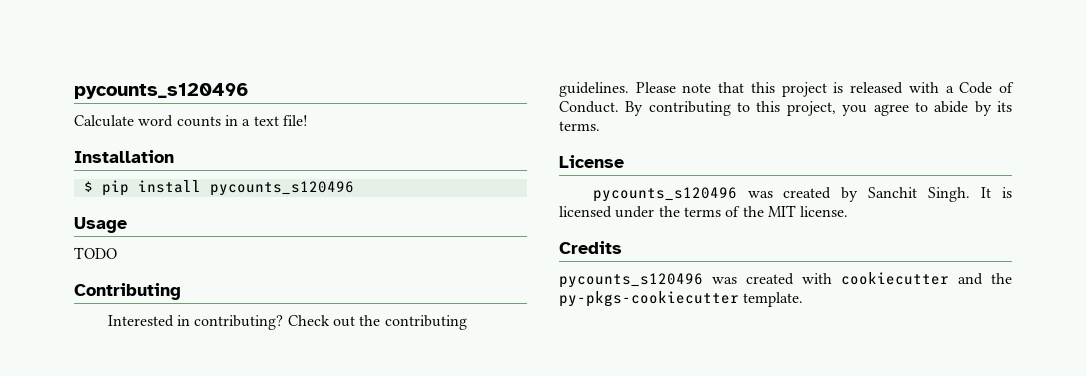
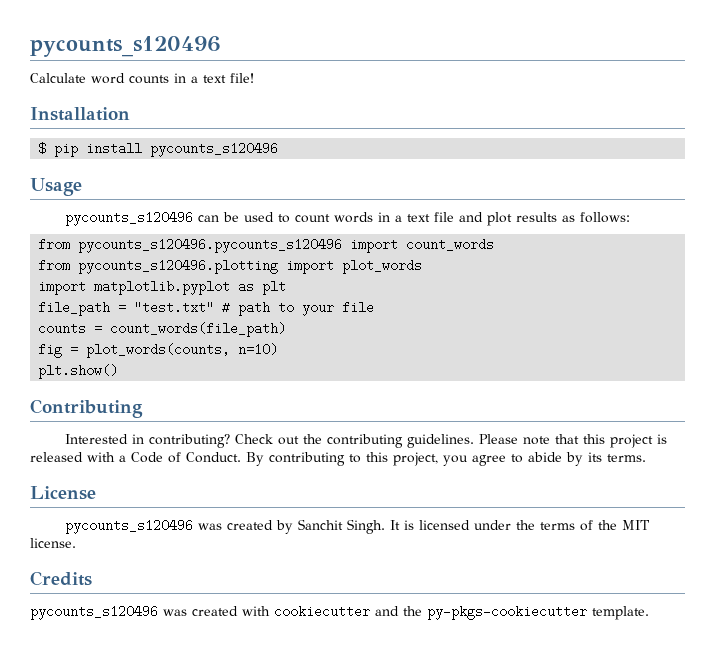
- TODO
+ pycounts_s120496 can be used to count words in a text file and plot results as follows:
+ from pycounts_s120496.pycounts_s120496 import count_words
+ from pycounts_s120496.plotting import plot_words
+ import matplotlib.pyplot as plt
+ file_path = "test.txt" # path to your file
+ counts = count_words(file_path)
+ fig = plot_words(counts, n=10)
+ plt.show()

